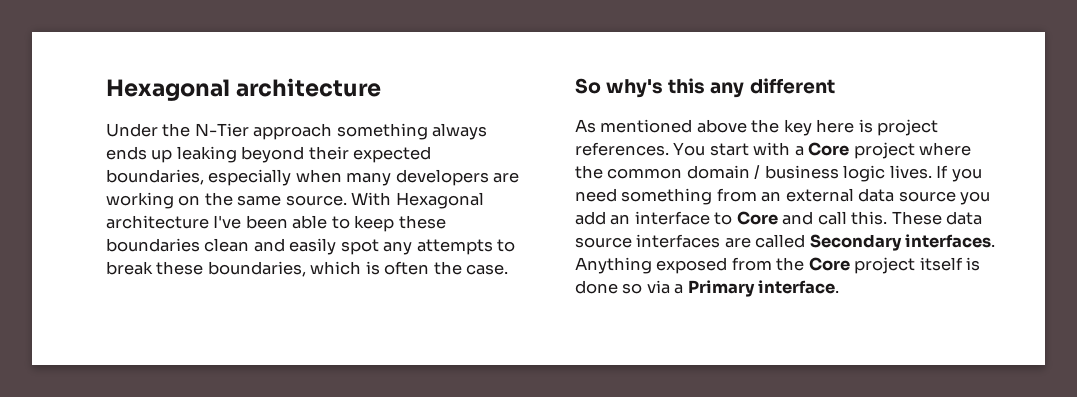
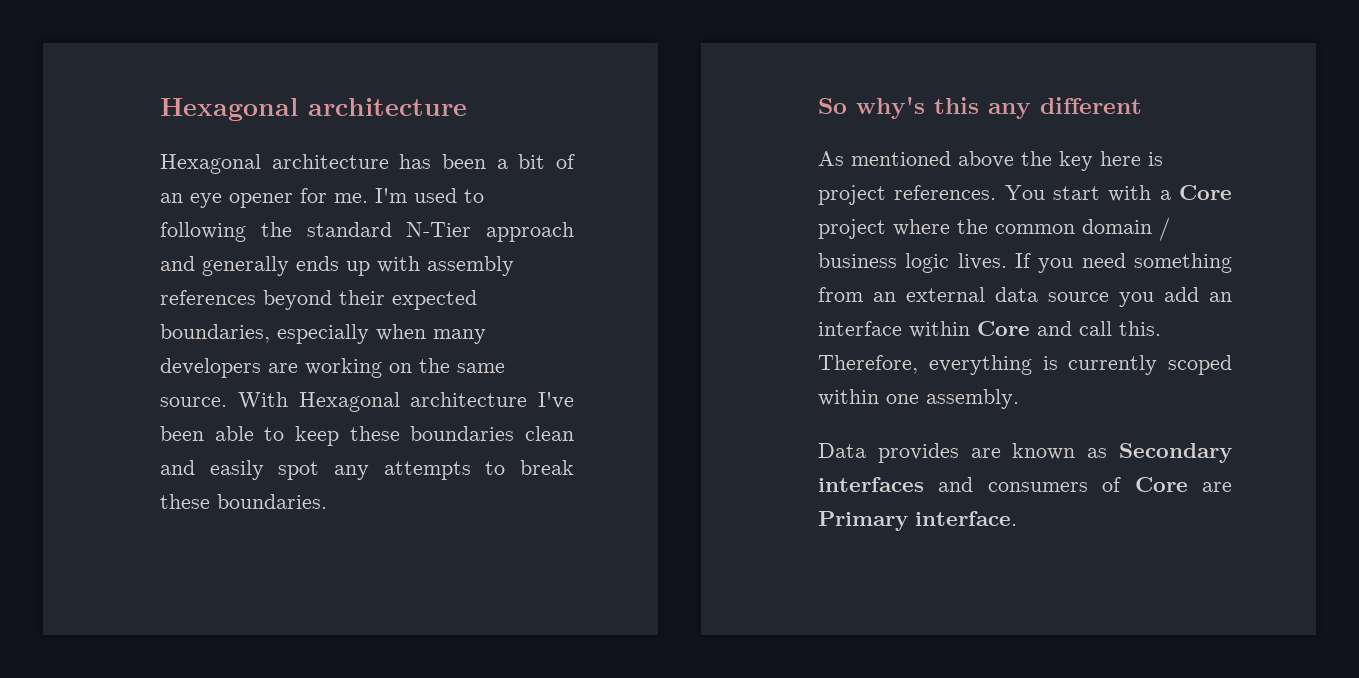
- Under the N-Tier approach something always ends up leaking beyond their expected boundaries, especially when many developers are working on the same source.
+ Hexagonal architecture has been a bit of an eye opener for me. I'm used to following the standard N-Tier approach and generally ends up with assembly references beyond their expected boundaries, especially when many developers are working on the same source.
- With Hexagonal architecture I've been able to keep these boundaries clean and easily spot any attempts to break these boundaries, which is often the case.
+ With Hexagonal architecture I've been able to keep these boundaries clean and easily spot any attempts to break these boundaries.
- If you need something from an external data source you add an interface to Core and call this.
+ If you need something from an external data source you add an interface within Core and call this.
- These data source interfaces are called Secondary interfaces. Anything exposed from the Core project itself is done so via a Primary interface.
+ Therefore, everything is currently scoped within one assembly.
+ Data provides are known as Secondary interfaces and consumers of Core are Primary interface.

